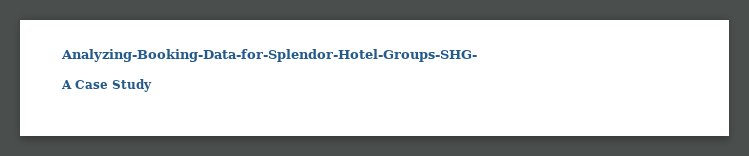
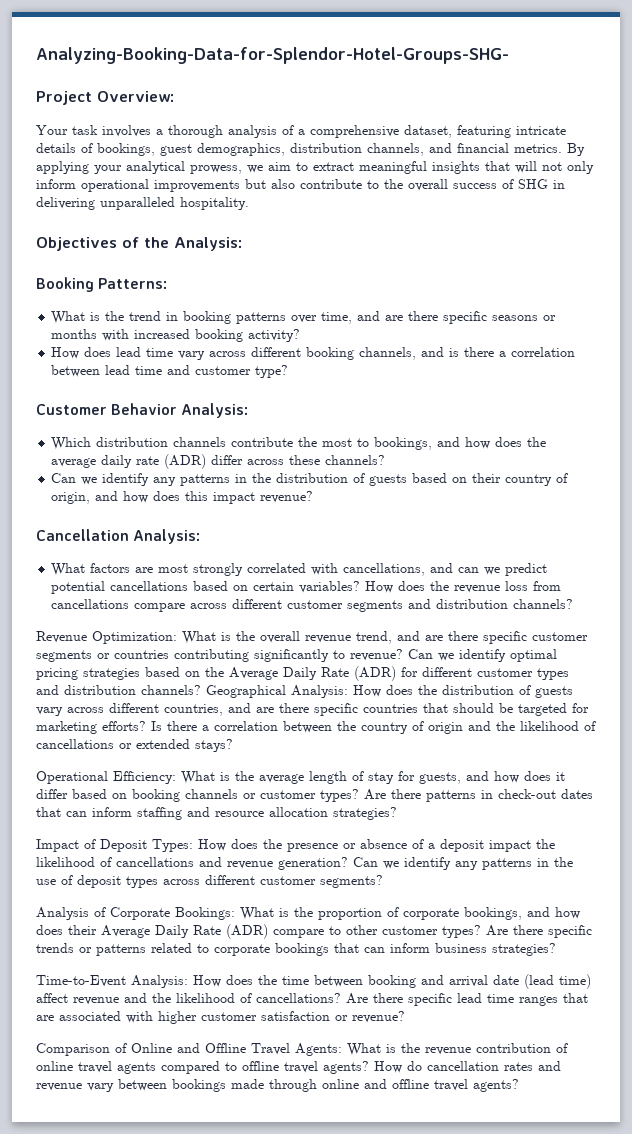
- A Case Study
+ Project Overview:
+ Your task involves a thorough analysis of a comprehensive dataset, featuring intricate details of bookings, guest demographics, distribution channels, and financial metrics. By applying your analytical prowess, we aim to extract meaningful insights that will not only inform operational improvements but also contribute to the overall success of SHG in delivering unparalleled hospitality.
+ Objectives of the Analysis:
+ Booking Patterns:
+ What is the trend in booking patterns over time, and are there specific seasons or months with increased booking activity?
+ How does lead time vary across different booking channels, and is there a correlation between lead time and customer type?
+ Customer Behavior Analysis:
+ Which distribution channels contribute the most to bookings, and how does the average daily rate (ADR) differ across these channels?
+ Can we identify any patterns in the distribution of guests based on their country of origin, and how does this impact revenue?
+ Cancellation Analysis:
+ What factors are most strongly correlated with cancellations, and can we predict potential cancellations based on certain variables? How does the revenue loss from cancellations compare across different customer segments and distribution channels?
+ Revenue Optimization: What is the overall revenue trend, and are there specific customer segments or countries contributing significantly to revenue? Can we identify optimal pricing strategies based on the Average Daily Rate (ADR) for different customer types and distribution channels? Geographical Analysis: How does the distribution of guests vary across different countries, and are there specific countries that should be targeted for marketing efforts? Is there a correlation between the country of origin and the likelihood of cancellations or extended stays?
+ Operational Efficiency: What is the average length of stay for guests, and how does it differ based on booking channels or customer types? Are there patterns in check-out dates that can inform staffing and resource allocation strategies?
+ Impact of Deposit Types: How does the presence or absence of a deposit impact the likelihood of cancellations and revenue generation? Can we identify any patterns in the use of deposit types across different customer segments?
+ Analysis of Corporate Bookings: What is the proportion of corporate bookings, and how does their Average Daily Rate (ADR) compare to other customer types? Are there specific trends or patterns related to corporate bookings that can inform business strategies?
+ Time-to-Event Analysis: How does the time between booking and arrival date (lead time) affect revenue and the likelihood of cancellations? Are there specific lead time ranges that are associated with higher customer satisfaction or revenue?
+ Comparison of Online and Offline Travel Agents: What is the revenue contribution of online travel agents compared to offline travel agents? How do cancellation rates and revenue vary between bookings made through online and offline travel agents?

